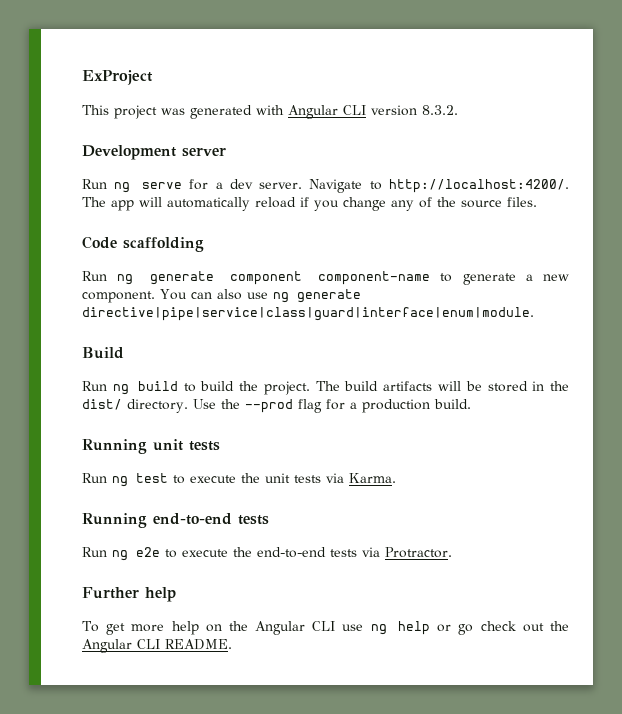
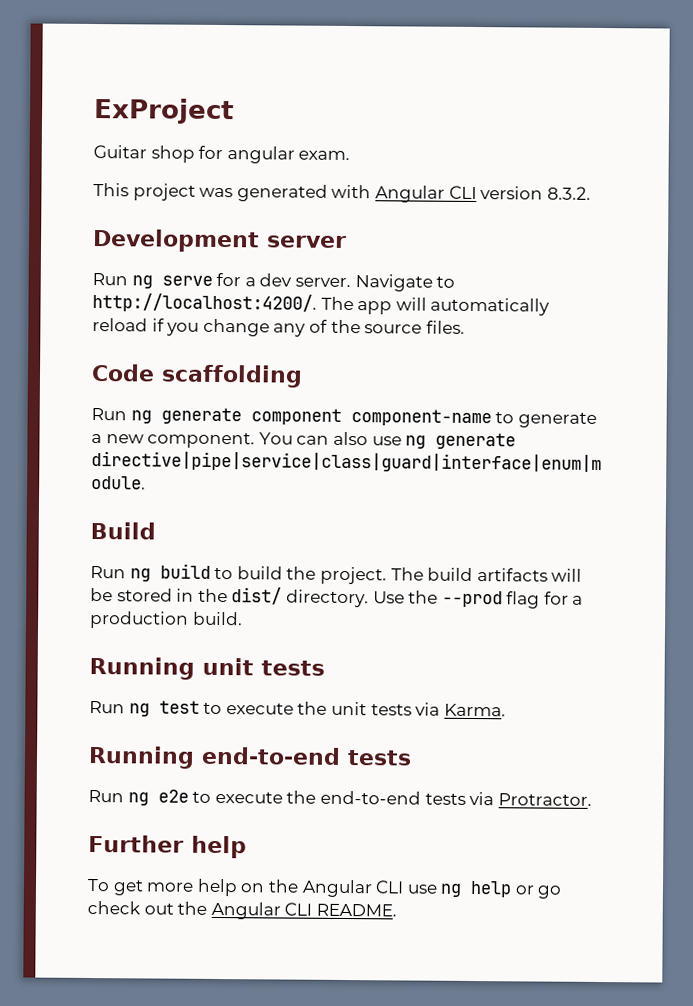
+ Guitar shop for angular exam.

